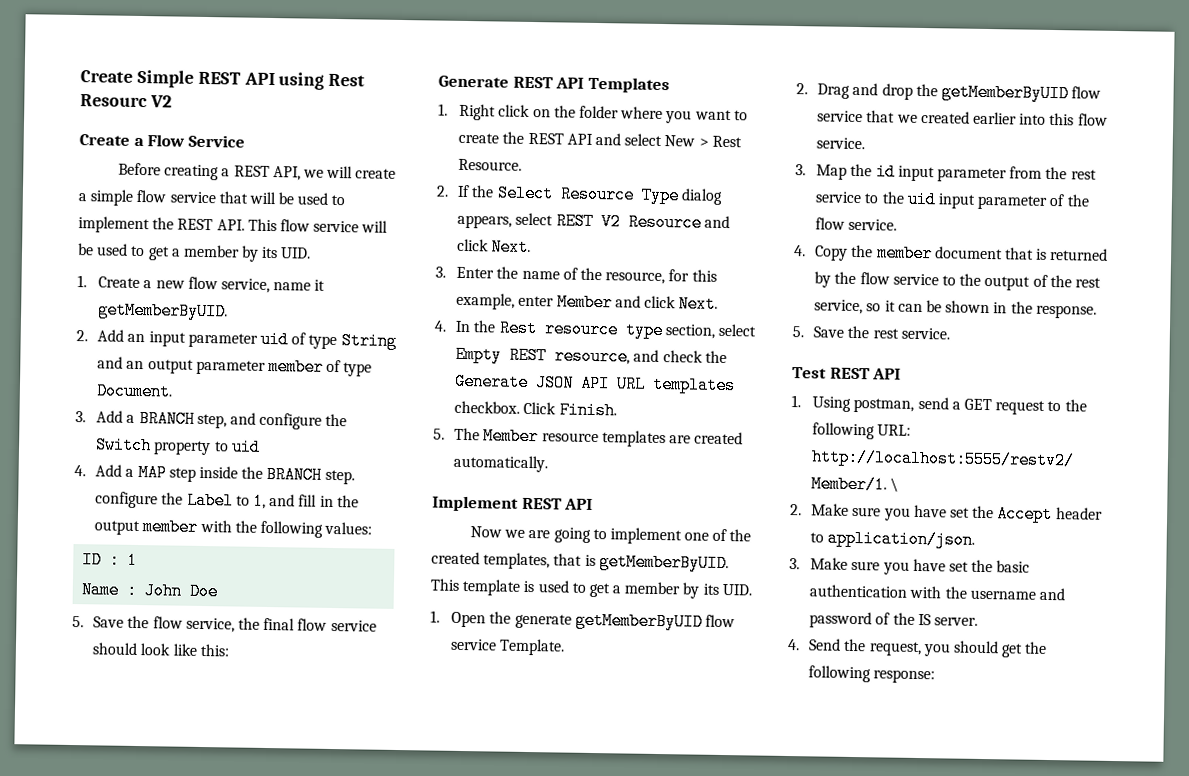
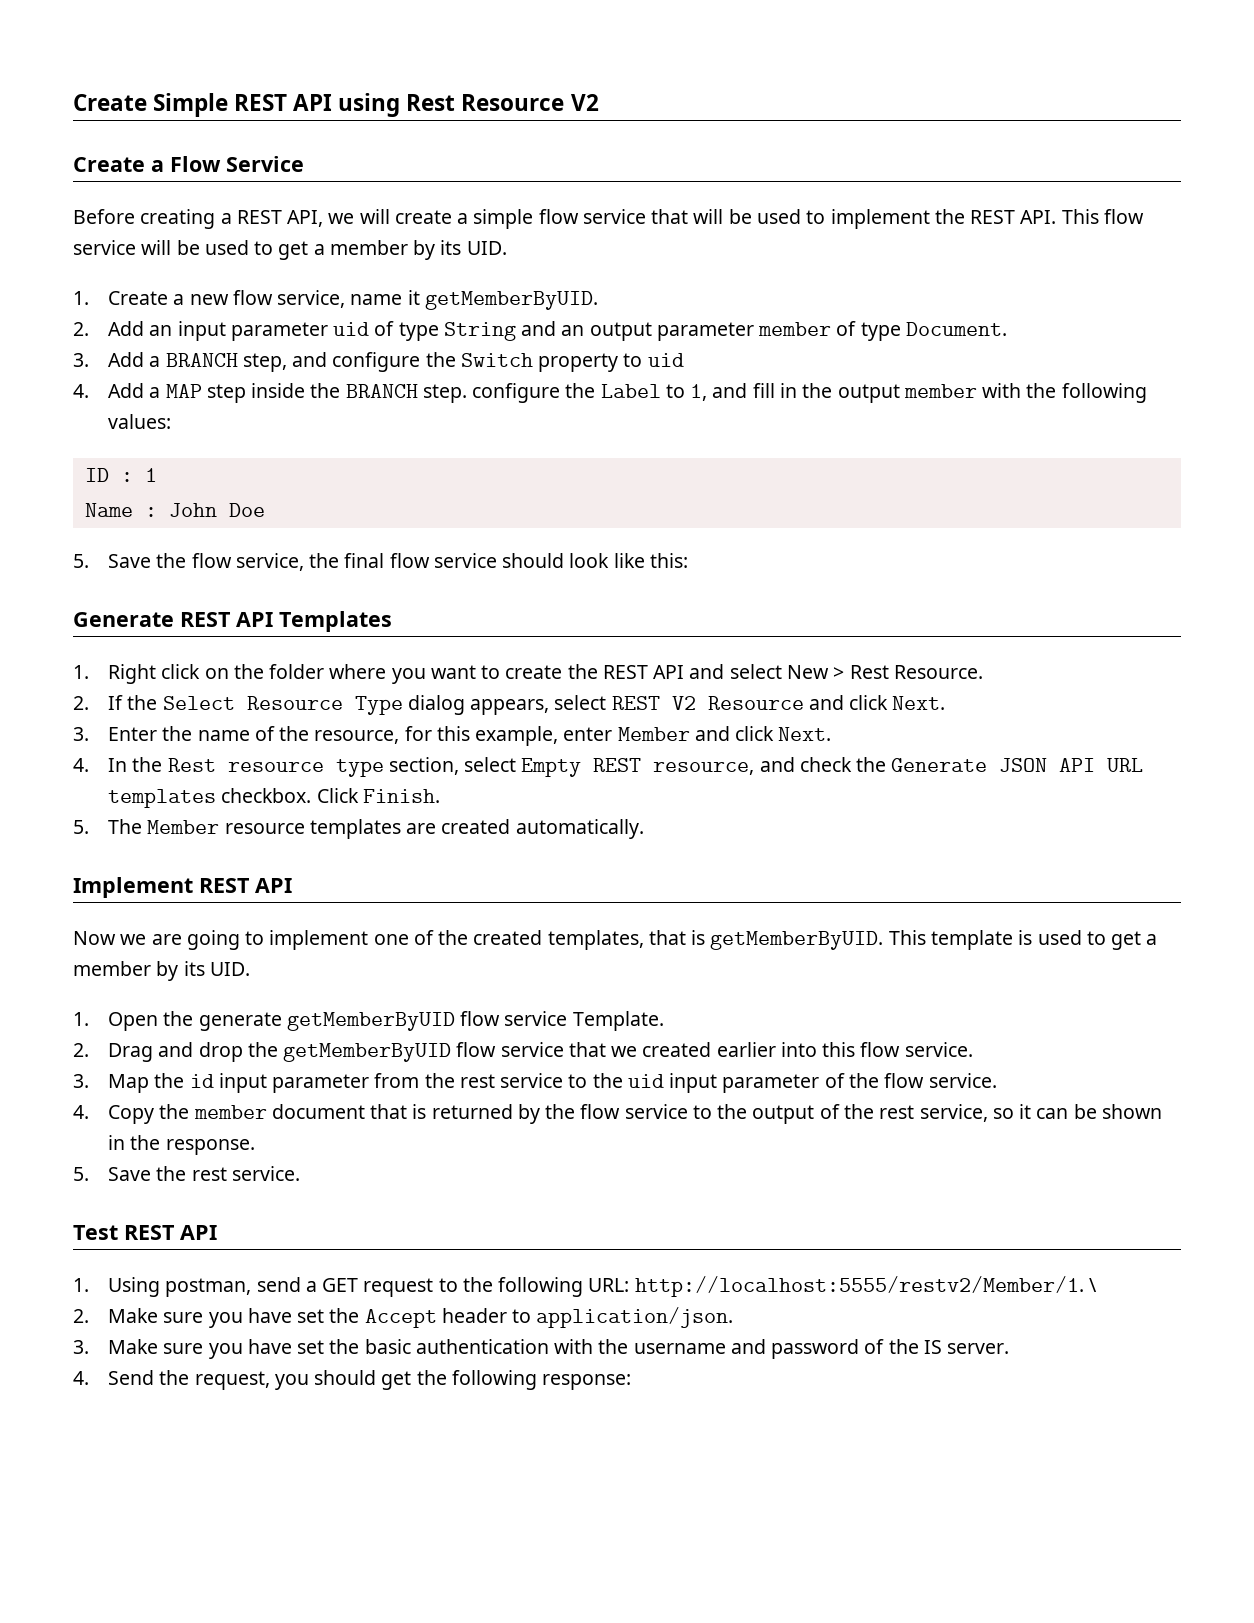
- Create Simple REST API using Rest Resourc V2
+ Create Simple REST API using Rest Resource V2

